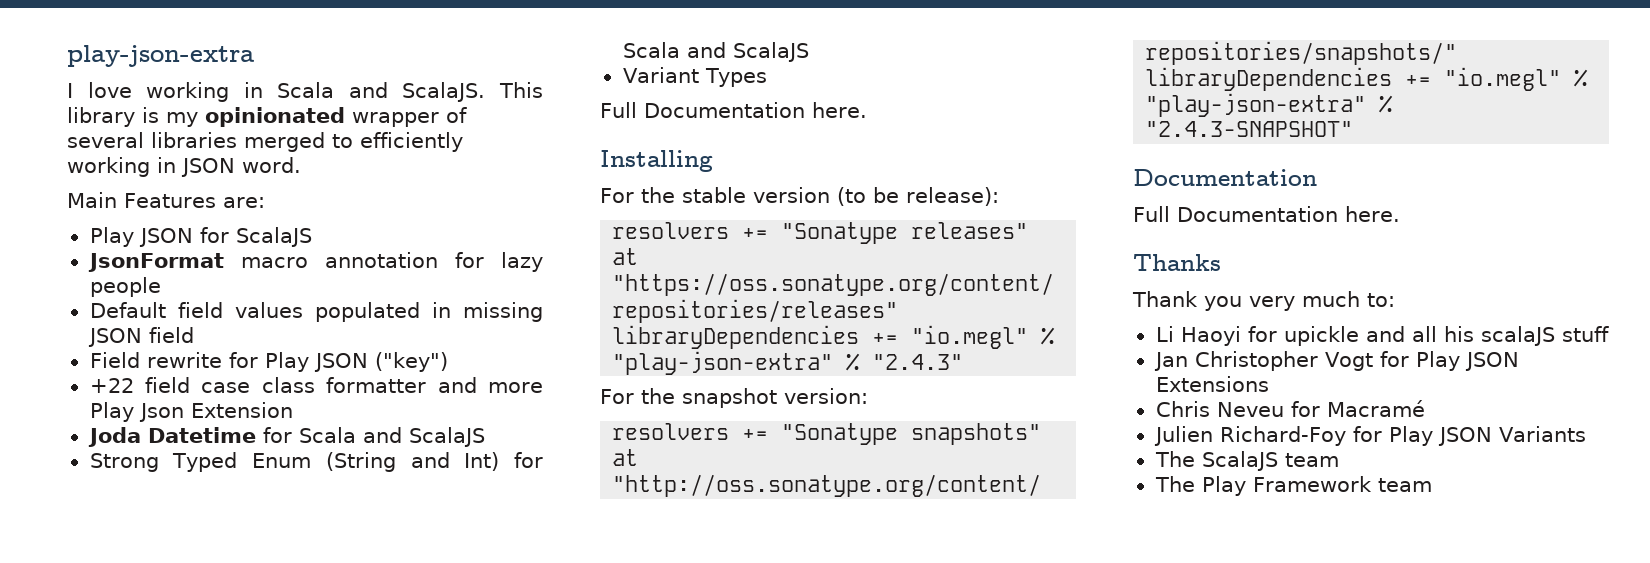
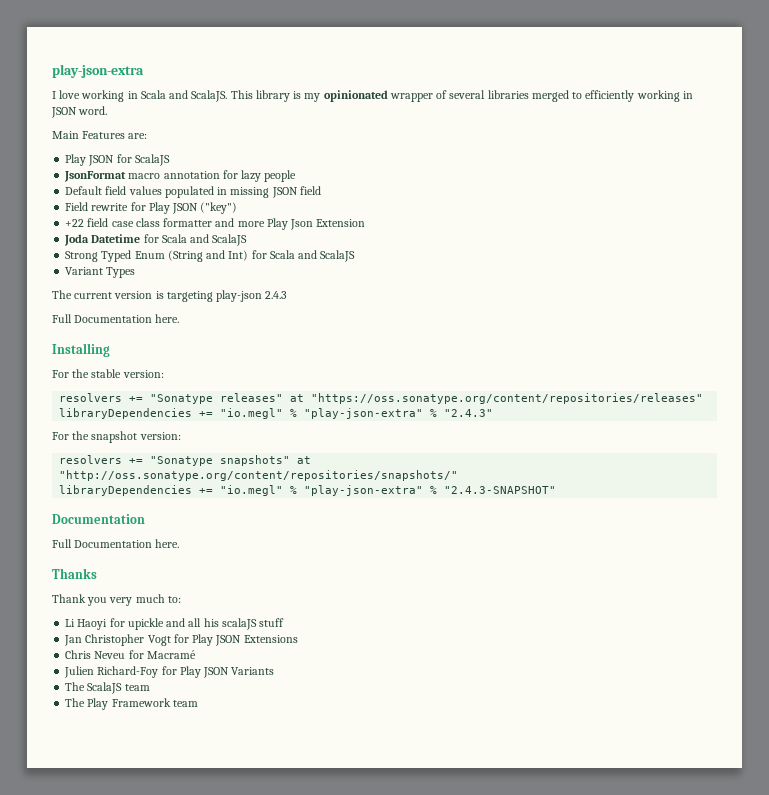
+ The current version is targeting play-json 2.4.3
- For the stable version (to be release):
+ For the stable version:

